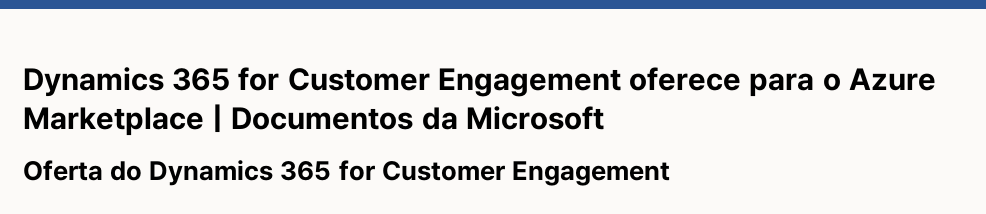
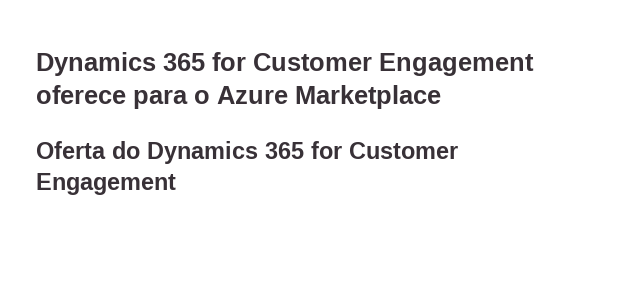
- Dynamics 365 for Customer Engagement oferece para o Azure Marketplace | Documentos da Microsoft
+ Dynamics 365 for Customer Engagement oferece para o Azure Marketplace

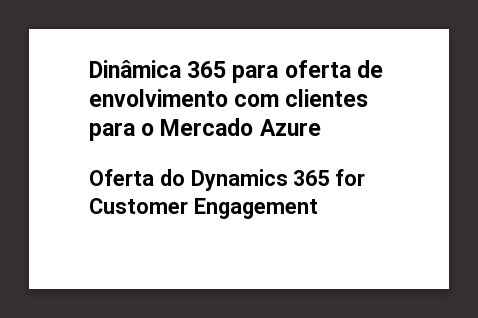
- Dynamics 365 for Customer Engagement oferece para o Azure Marketplace
+ Dinâmica 365 para oferta de envolvimento com clientes para o Mercado Azure

